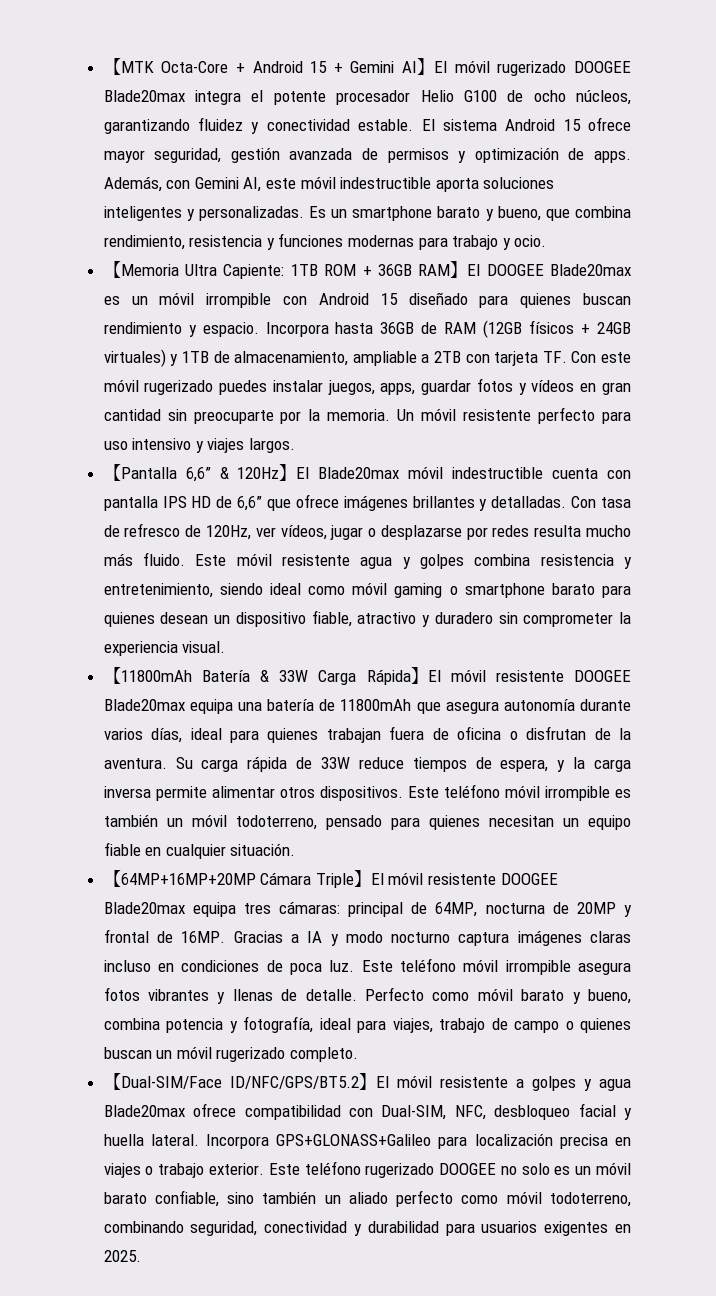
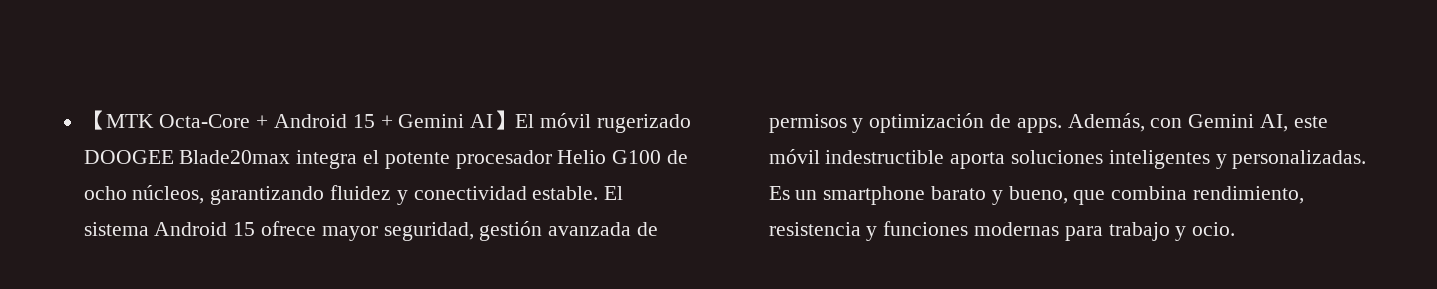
- 【Memoria Ultra Capiente: 1TB ROM + 36GB RAM】El DOOGEE Blade20max es un móvil irrompible con Android 15 diseñado para quienes buscan rendimiento y espacio. Incorpora hasta 36GB de RAM (12GB físicos + 24GB virtuales) y 1TB de almacenamiento, ampliable a 2TB con tarjeta TF. Con este móvil rugerizado puedes instalar juegos, apps, guardar fotos y vídeos en gran cantidad sin preocuparte por la memoria. Un móvil resistente perfecto para uso intensivo y viajes largos.
- 【Pantalla 6,6” & 120Hz】El Blade20max móvil indestructible cuenta con pantalla IPS HD de 6,6” que ofrece imágenes brillantes y detalladas. Con tasa de refresco de 120Hz, ver vídeos, jugar o desplazarse por redes resulta mucho más fluido. Este móvil resistente agua y golpes combina resistencia y entretenimiento, siendo ideal como móvil gaming o smartphone barato para quienes desean un dispositivo fiable, atractivo y duradero sin comprometer la experiencia visual.
- 【11800mAh Batería & 33W Carga Rápida】El móvil resistente DOOGEE Blade20max equipa una batería de 11800mAh que asegura autonomía durante varios días, ideal para quienes trabajan fuera de oficina o disfrutan de la aventura. Su carga rápida de 33W reduce tiempos de espera, y la carga inversa permite alimentar otros dispositivos. Este teléfono móvil irrompible es también un móvil todoterreno, pensado para quienes necesitan un equipo fiable en cualquier situación.
- 【64MP+16MP+20MP Cámara Triple】El móvil resistente DOOGEE Blade20max equipa tres cámaras: principal de 64MP, nocturna de 20MP y frontal de 16MP. Gracias a IA y modo nocturno captura imágenes claras incluso en condiciones de poca luz. Este teléfono móvil irrompible asegura fotos vibrantes y llenas de detalle. Perfecto como móvil barato y bueno, combina potencia y fotografía, ideal para viajes, trabajo de campo o quienes buscan un móvil rugerizado completo.
- 【Dual-SIM/Face ID/NFC/GPS/BT5.2】El móvil resistente a golpes y agua Blade20max ofrece compatibilidad con Dual-SIM, NFC, desbloqueo facial y huella lateral. Incorpora GPS+GLONASS+Galileo para localización precisa en viajes o trabajo exterior. Este teléfono rugerizado DOOGEE no solo es un móvil barato confiable, sino también un aliado perfecto como móvil todoterreno, combinando seguridad, conectividad y durabilidad para usuarios exigentes en 2025.

